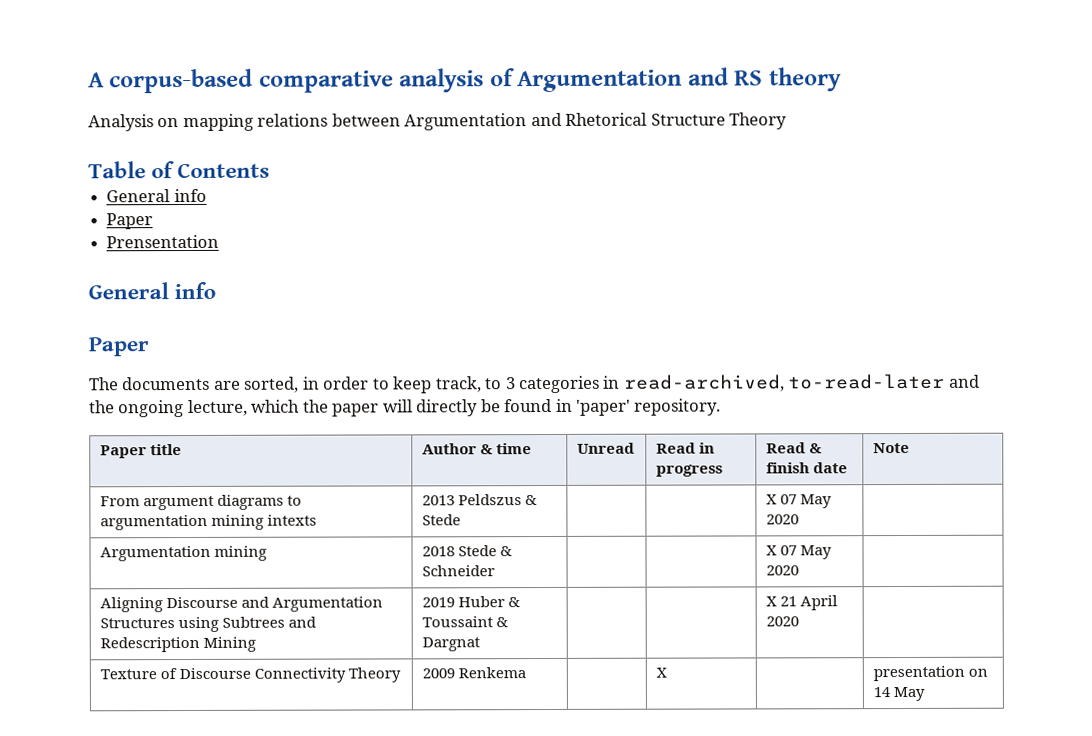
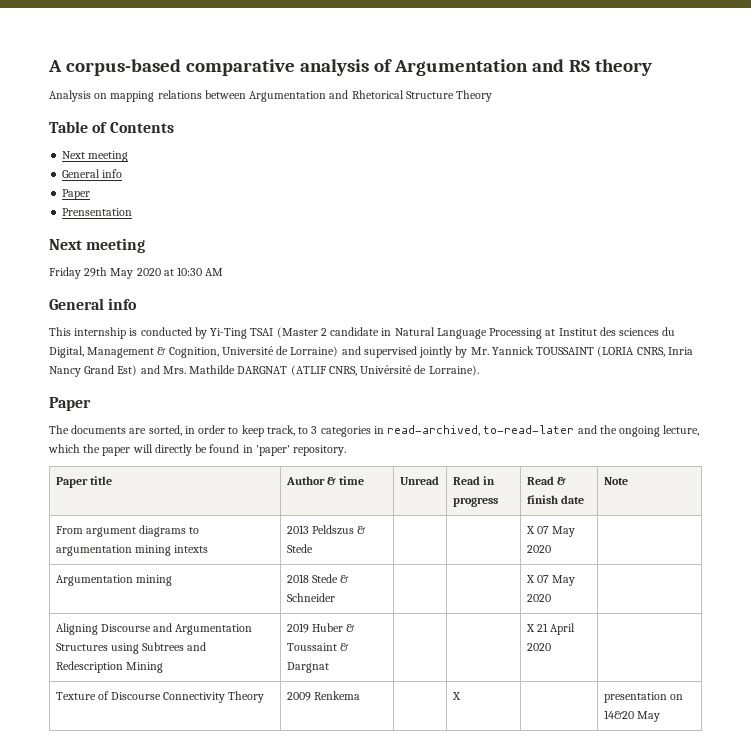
  Table of Contents
+ Next meeting
  Prensentation
+ Next meeting
+ Friday 29th May 2020 at 10:30 AM
  General info
+ This internship is conducted by Yi-Ting TSAI (Master 2 candidate in Natural Language Processing at Institut des sciences du Digital, Management & Cognition, Université de Lorraine) and supervised jointly by Mr. Yannick TOUSSAINT (LORIA CNRS, Inria Nancy Grand Est) and Mrs. Mathilde DARGNAT (ATLIF CNRS, Univérsité de Lorraine).
- Texture of Discourse Connectivity Theory | 2009 Renkema | | X | | presentation on 14 May
+ Texture of Discourse Connectivity Theory | 2009 Renkema | | X | | presentation on 14&20 May

